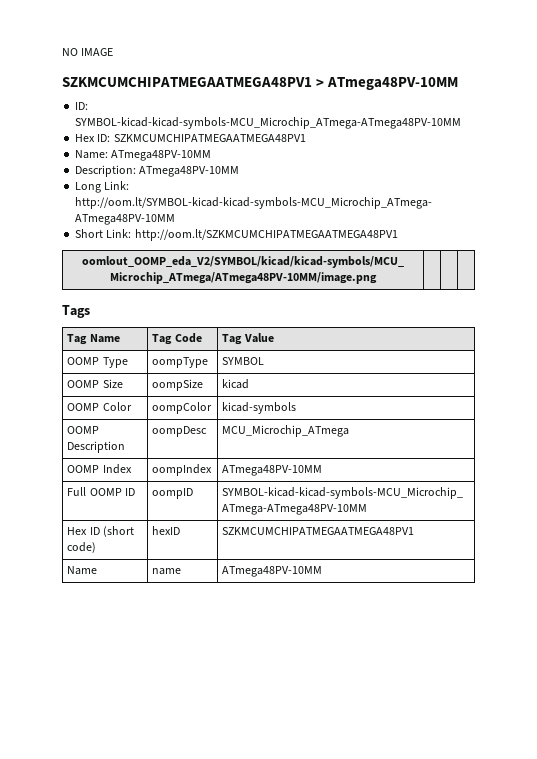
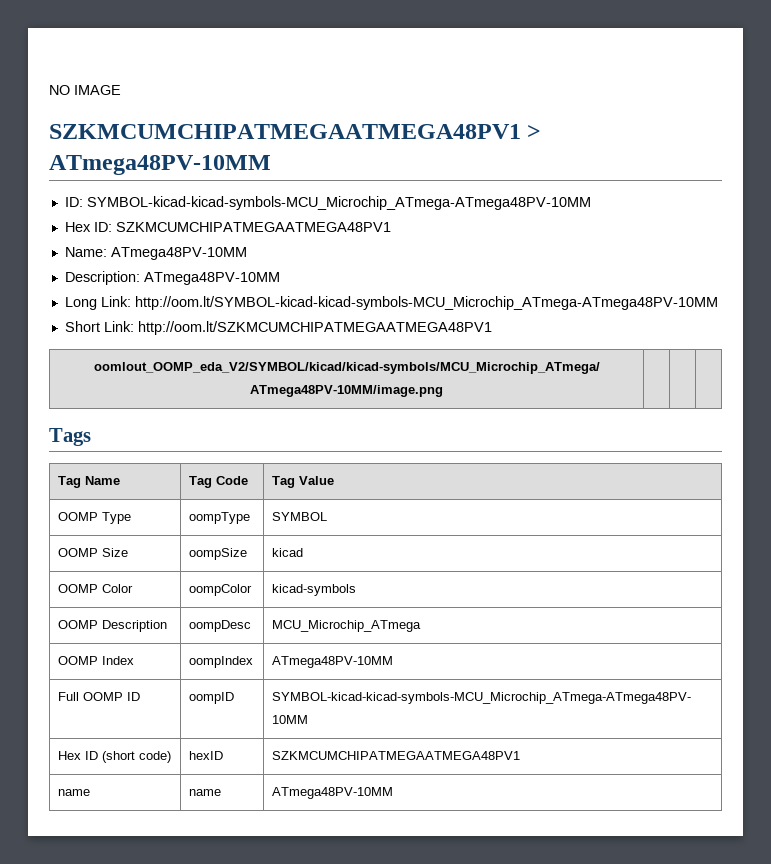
- Name | name | ATmega48PV-10MM
+ name | name | ATmega48PV-10MM

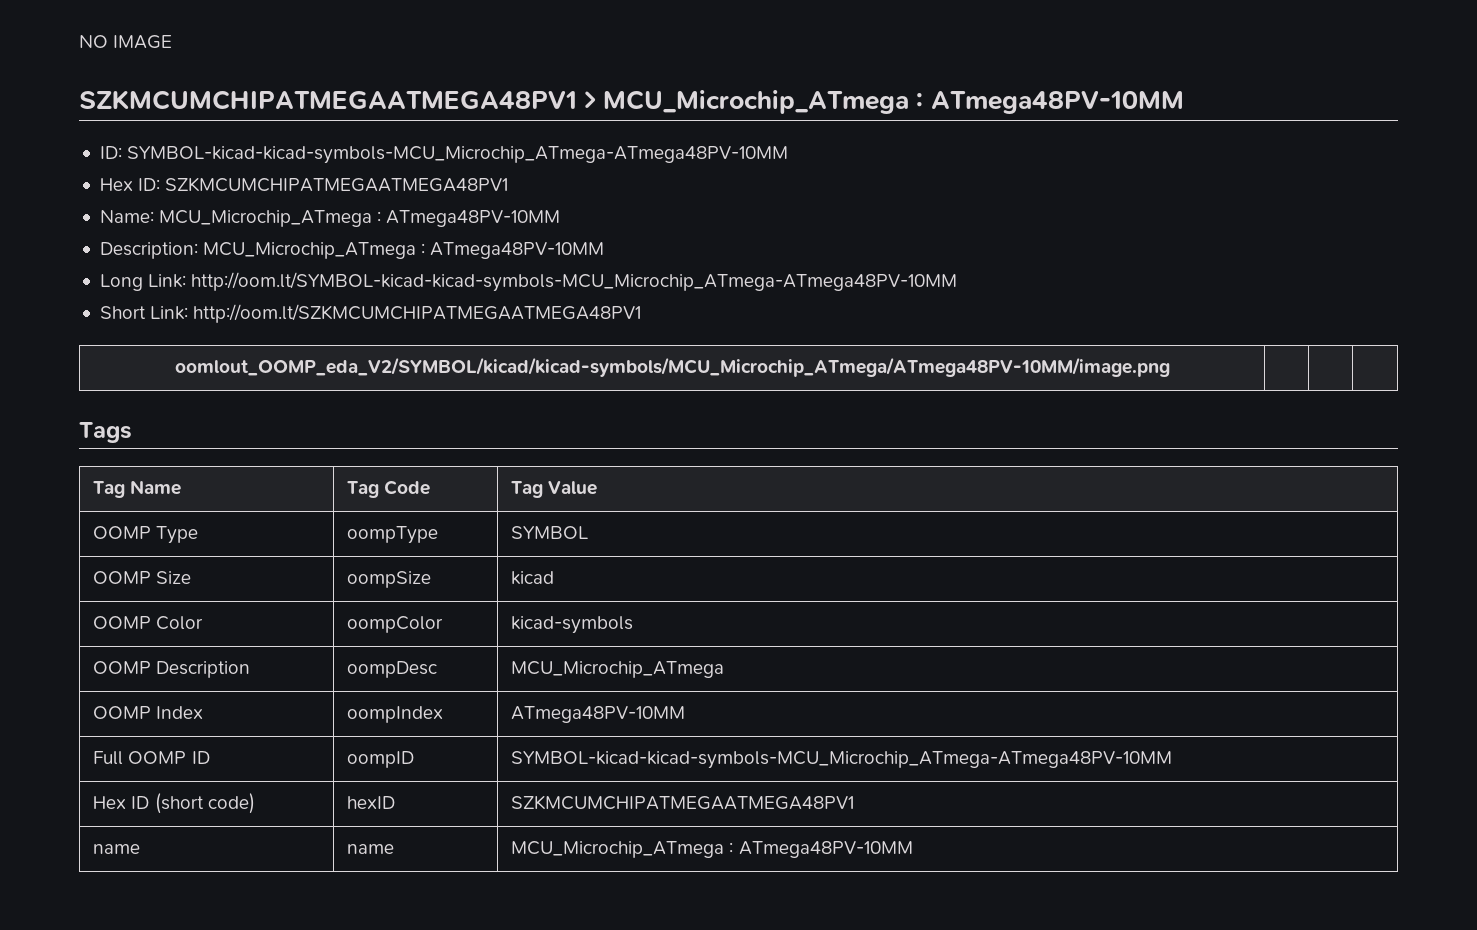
- SZKMCUMCHIPATMEGAATMEGA48PV1 > ATmega48PV-10MM
+ SZKMCUMCHIPATMEGAATMEGA48PV1 > MCU_Microchip_ATmega : ATmega48PV-10MM
- Name: ATmega48PV-10MM
+ Name: MCU_Microchip_ATmega : ATmega48PV-10MM
- Description: ATmega48PV-10MM
+ Description: MCU_Microchip_ATmega : ATmega48PV-10MM
- name | name | ATmega48PV-10MM
+ name | name | MCU_Microchip_ATmega : ATmega48PV-10MM

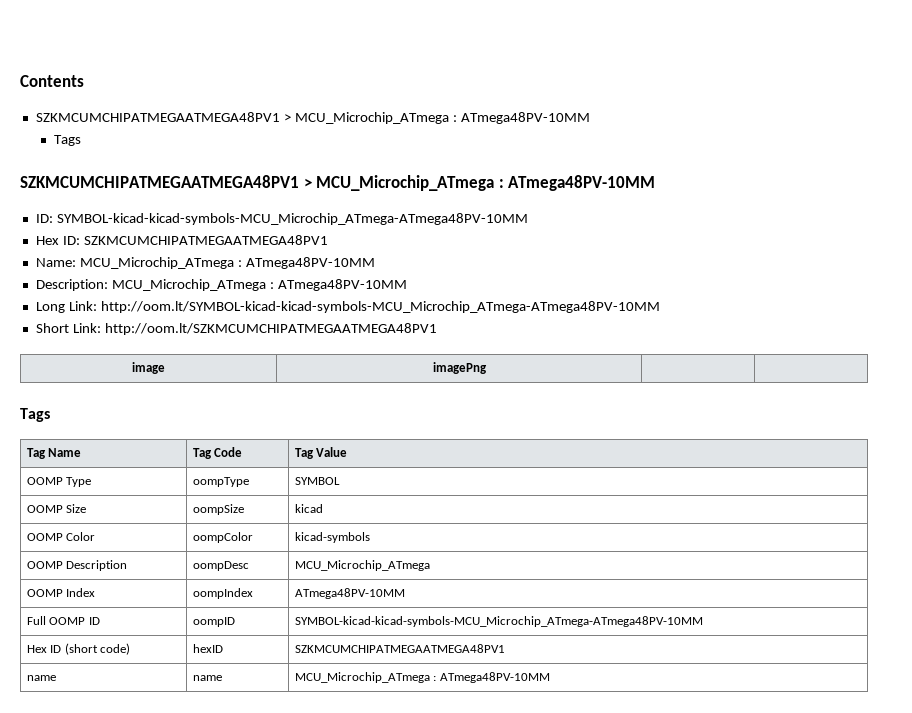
- NO IMAGE
+ Contents
+ SZKMCUMCHIPATMEGAATMEGA48PV1 > MCU_Microchip_ATmega : ATmega48PV-10MM
+ Tags
- oomlout_OOMP_eda_V2/SYMBOL/kicad/kicad-symbols/MCU_Microchip_ATmega/ATmega48PV-10MM/image.png | | |
+ image | imagePng | |

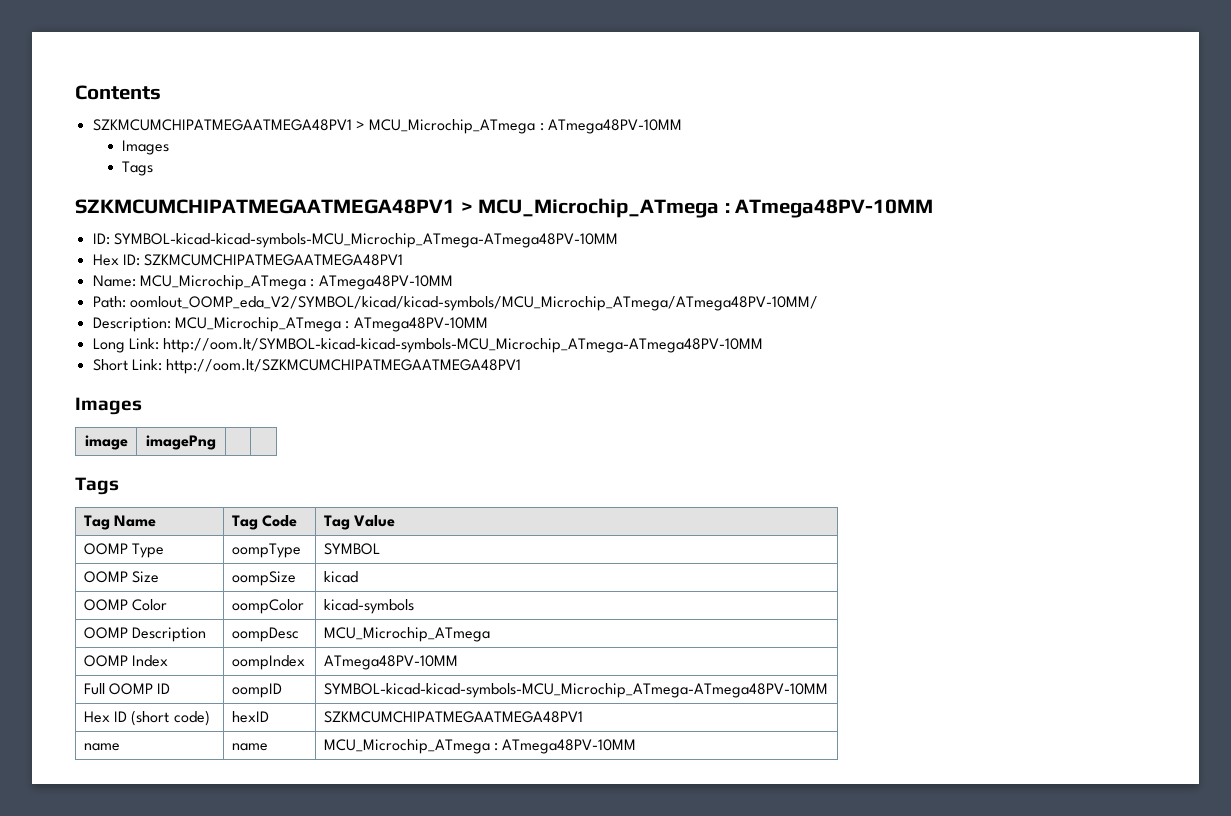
  Contents
  SZKMCUMCHIPATMEGAATMEGA48PV1 > MCU_Microchip_ATmega : ATmega48PV-10MM
+ Images
+ Path: oomlout_OOMP_eda_V2/SYMBOL/kicad/kicad-symbols/MCU_Microchip_ATmega/ATmega48PV-10MM/
  Short Link: http://oom.lt/SZKMCUMCHIPATMEGAATMEGA48PV1
+ Images

